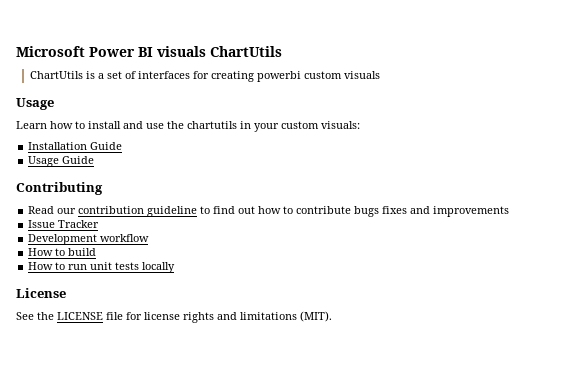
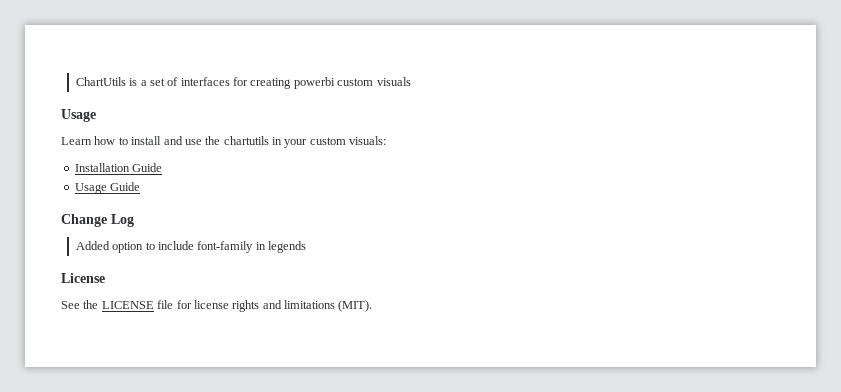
- Microsoft Power BI visuals ChartUtils
- Contributing
- Read our contribution guideline to find out how to contribute bugs fixes and improvements
- Issue Tracker
- Development workflow
- How to build
- How to run unit tests locally
+ Change Log
+ Added option to include font-family in legends

